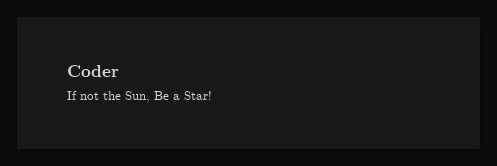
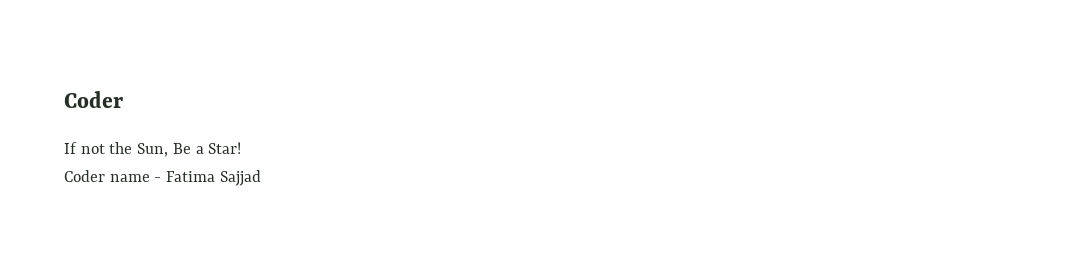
+ Coder name - Fatima Sajjad

